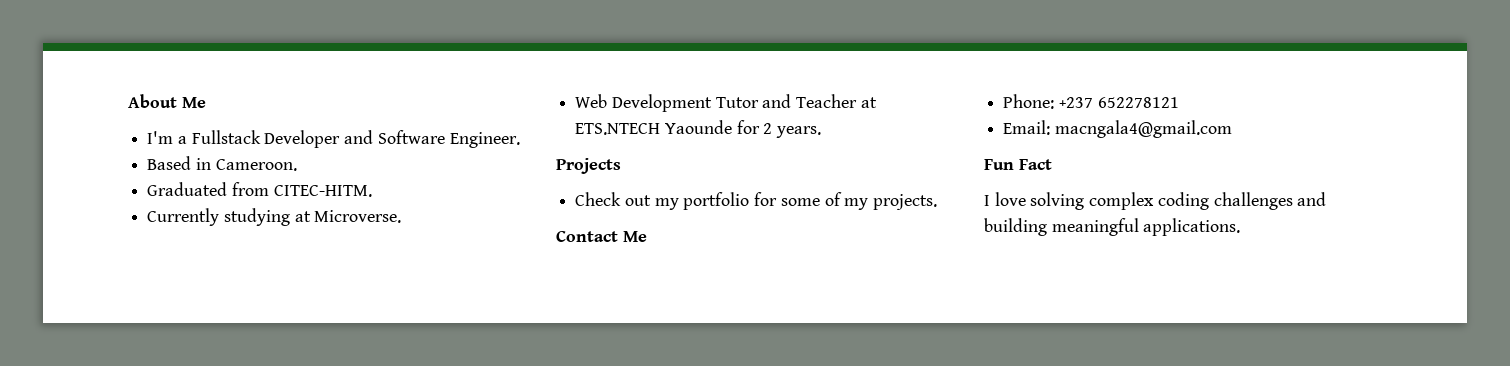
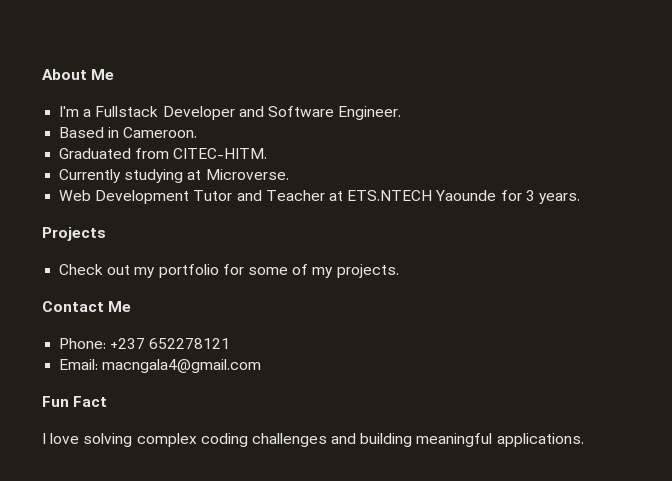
- Web Development Tutor and Teacher at ETS.NTECH Yaounde for 2 years.
+ Web Development Tutor and Teacher at ETS.NTECH Yaounde for 3 years.

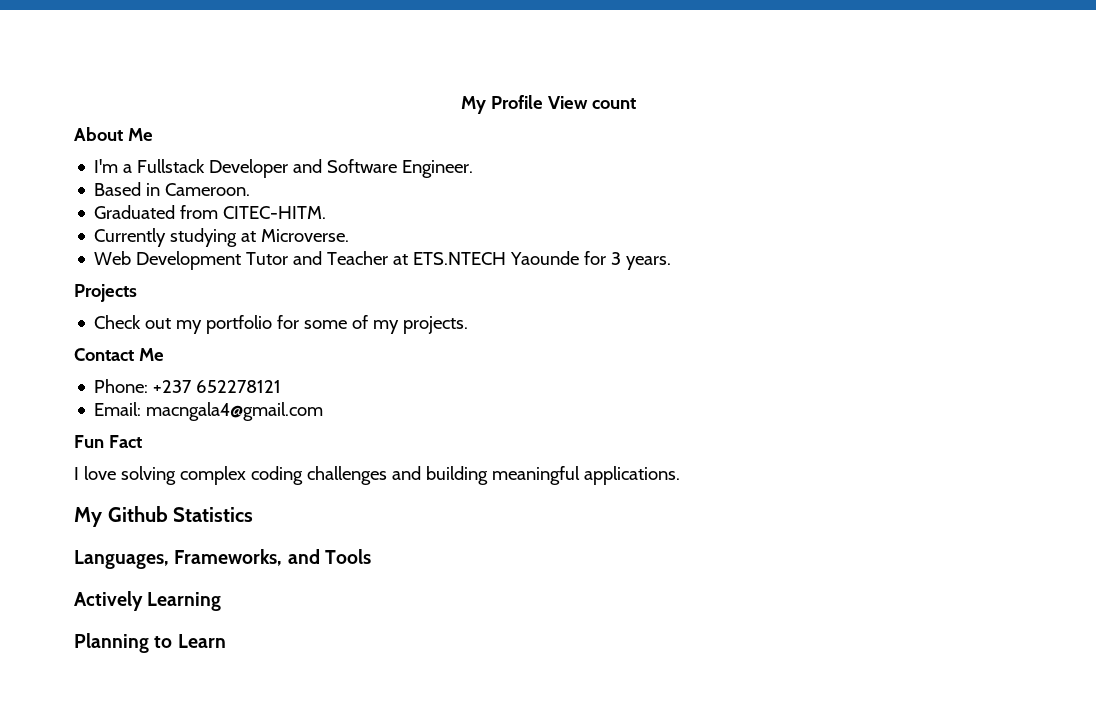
+ My Profile View count
+ My Github Statistics
+ Languages, Frameworks, and Tools
+ Actively Learning
+ Planning to Learn

